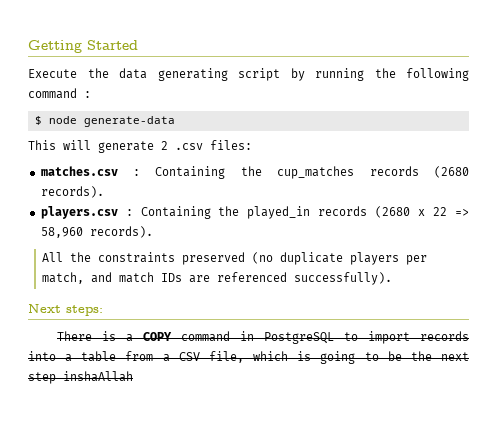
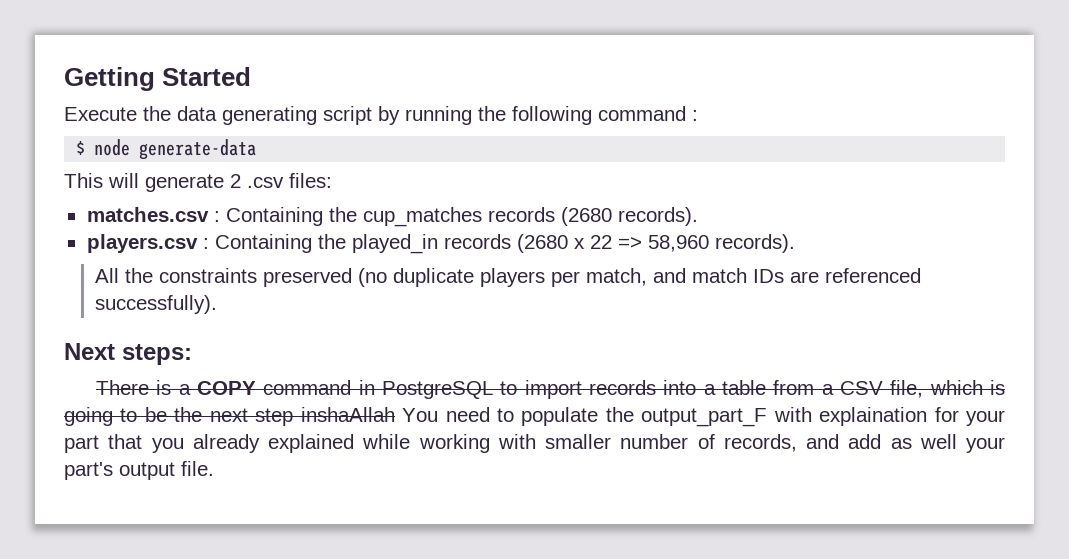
- There is a COPY command in PostgreSQL to import records into a table from a CSV file, which is going to be the next step inshaAllah
+ There is a COPY command in PostgreSQL to import records into a table from a CSV file, which is going to be the next step inshaAllah You need to populate the output_part_F with explaination for your part that you already explained while working with smaller number of records, and add as well your part's output file.

